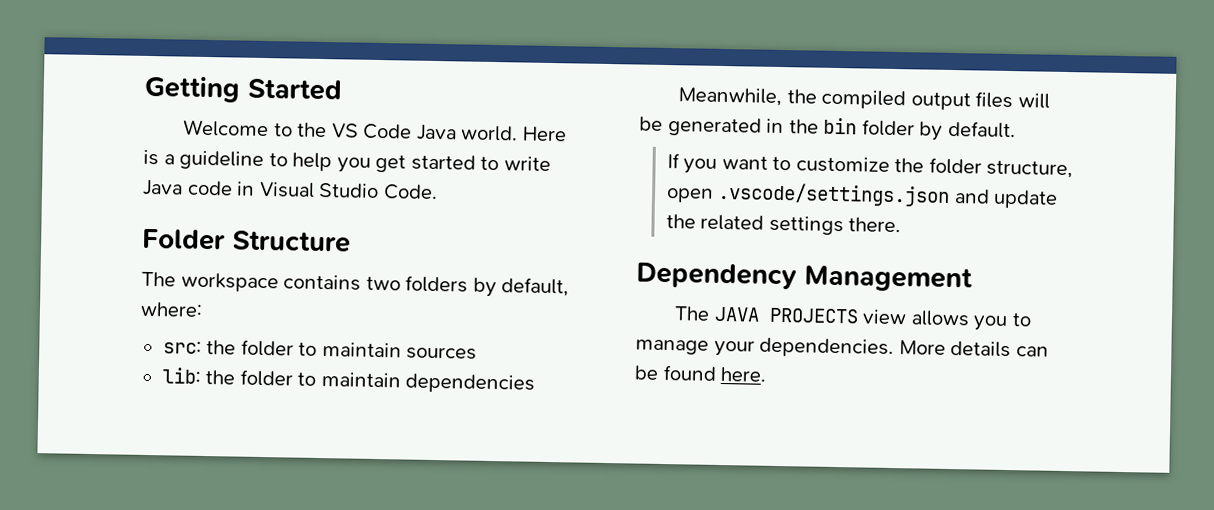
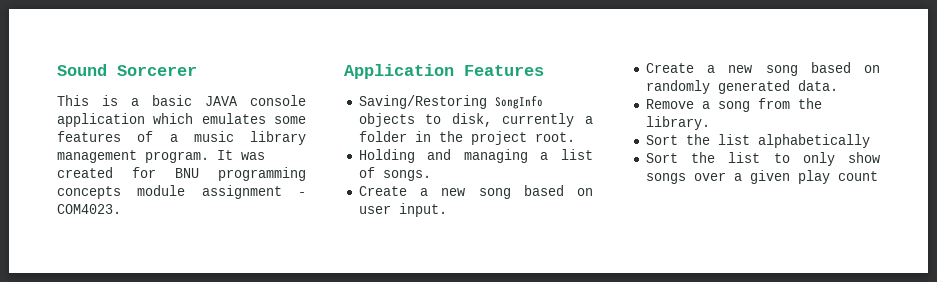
- Getting Started
- Welcome to the VS Code Java world. Here is a guideline to help you get started to write Java code in Visual Studio Code.
- Folder Structure
- The workspace contains two folders by default, where:
- src: the folder to maintain sources
- lib: the folder to maintain dependencies
- Meanwhile, the compiled output files will be generated in the bin folder by default.
- If you want to customize the folder structure, open .vscode/settings.json and update the related settings there.
- Dependency Management
- The JAVA PROJECTS view allows you to manage your dependencies. More details can be found here.
+ Sound Sorcerer
+ This is a basic JAVA console application which emulates some features of a music library management program. It was created for BNU programming concepts module assignment - COM4023.
+ Application Features
+ Saving/Restoring SongInfo objects to disk, currently a folder in the project root.
+ Holding and managing a list of songs.
+ Create a new song based on user input.
+ Create a new song based on randomly generated data.
+ Remove a song from the library.
+ Sort the list alphabetically
+ Sort the list to only show songs over a given play count

